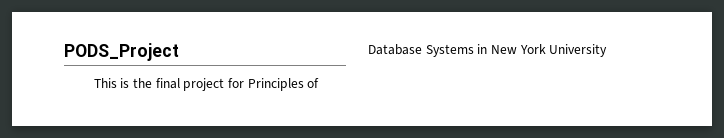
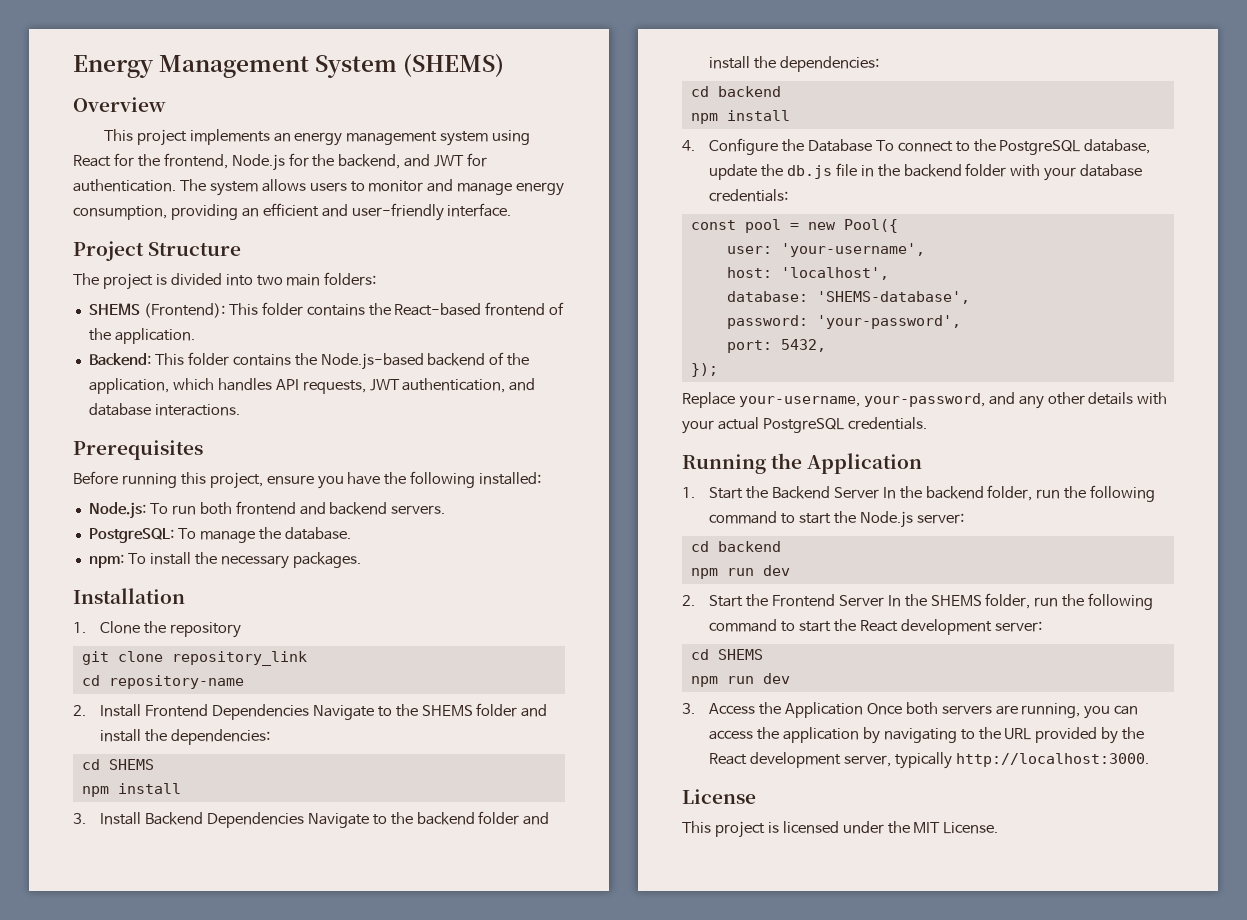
- PODS_Project
- This is the final project for Principles of Database Systems in New York University
+ Energy Management System (SHEMS)
+ Overview
+ This project implements an energy management system using React for the frontend, Node.js for the backend, and JWT for authentication. The system allows users to monitor and manage energy consumption, providing an efficient and user-friendly interface.
+ Project Structure
+ The project is divided into two main folders:
+ SHEMS (Frontend): This folder contains the React-based frontend of the application.
+ Backend: This folder contains the Node.js-based backend of the application, which handles API requests, JWT authentication, and database interactions.
+ Prerequisites
+ Before running this project, ensure you have the following installed:
+ Node.js: To run both frontend and backend servers.
+ PostgreSQL: To manage the database.
+ npm: To install the necessary packages.
+ Installation
+ 1. Clone the repository
+ git clone repository_link
+ cd repository-name
+ 2. Install Frontend Dependencies Navigate to the SHEMS folder and install the dependencies:
+ cd SHEMS
+ npm install
+ 3. Install Backend Dependencies Navigate to the backend folder and install the dependencies:
+ cd backend
+ npm install
+ 4. Configure the Database To connect to the PostgreSQL database, update the db.js file in the backend folder with your database credentials:
+ const pool = new Pool({
+ user: 'your-username',
+ host: 'localhost',
+ database: 'SHEMS-database',
+ password: 'your-password',
+ port: 5432,
+ });
+ Replace your-username, your-password, and any other details with your actual PostgreSQL credentials.
+ Running the Application
+ 1. Start the Backend Server In the backend folder, run the following command to start the Node.js server:
+ cd backend
+ npm run dev
+ 2. Start the Frontend Server In the SHEMS folder, run the following command to start the React development server:
+ cd SHEMS
+ npm run dev
+ 3. Access the Application Once both servers are running, you can access the application by navigating to the URL provided by the React development server, typically http://localhost:3000.
+ License
+ This project is licensed under the MIT License.

